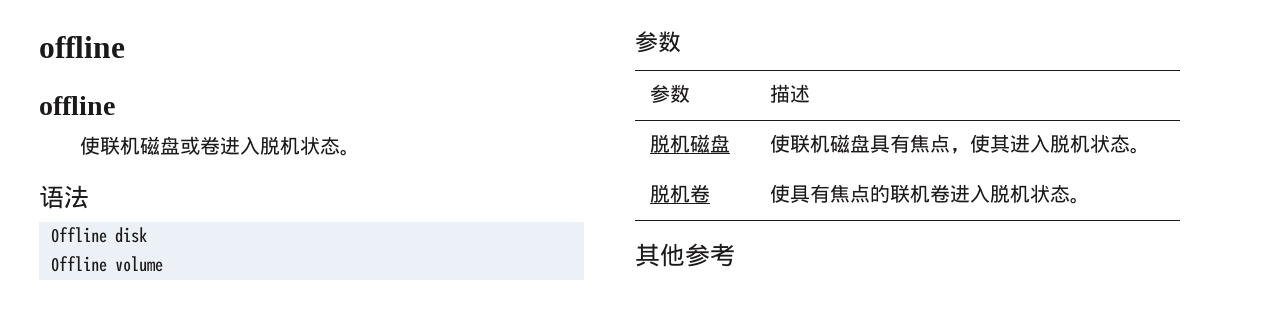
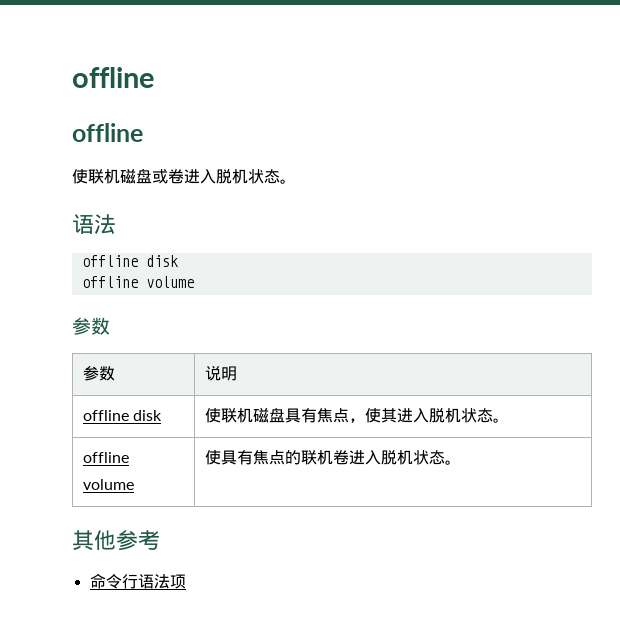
  使联机磁盘或卷进入脱机状态。
  语法
- Offline disk
- Offline volume
+ offline disk
+ offline volume
- 参数 | 描述
- 脱机磁盘 | 使联机磁盘具有焦点，使其进入脱机状态。
+ 参数 | 说明
+ offline disk | 使联机磁盘具有焦点，使其进入脱机状态。
- 脱机卷 | 使具有焦点的联机卷进入脱机状态。
+ offline volume | 使具有焦点的联机卷进入脱机状态。
+ 命令行语法项

